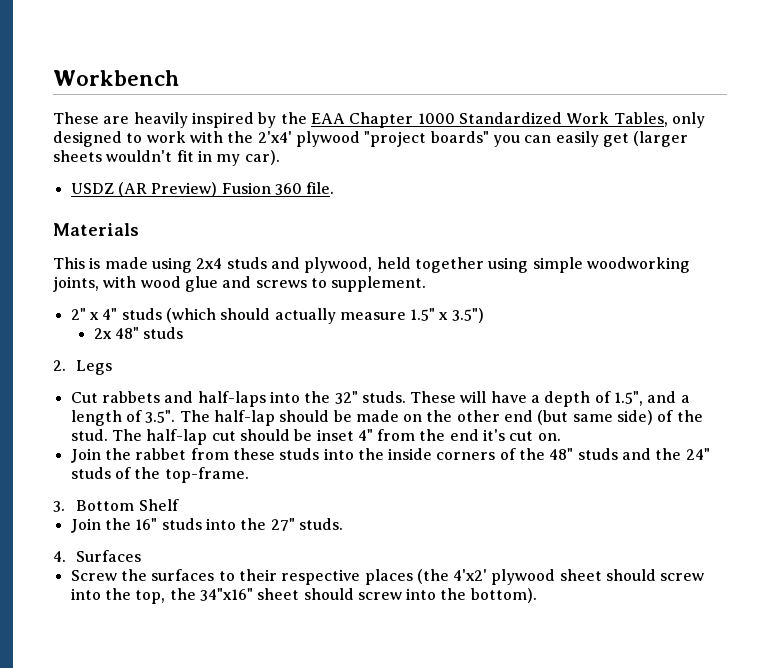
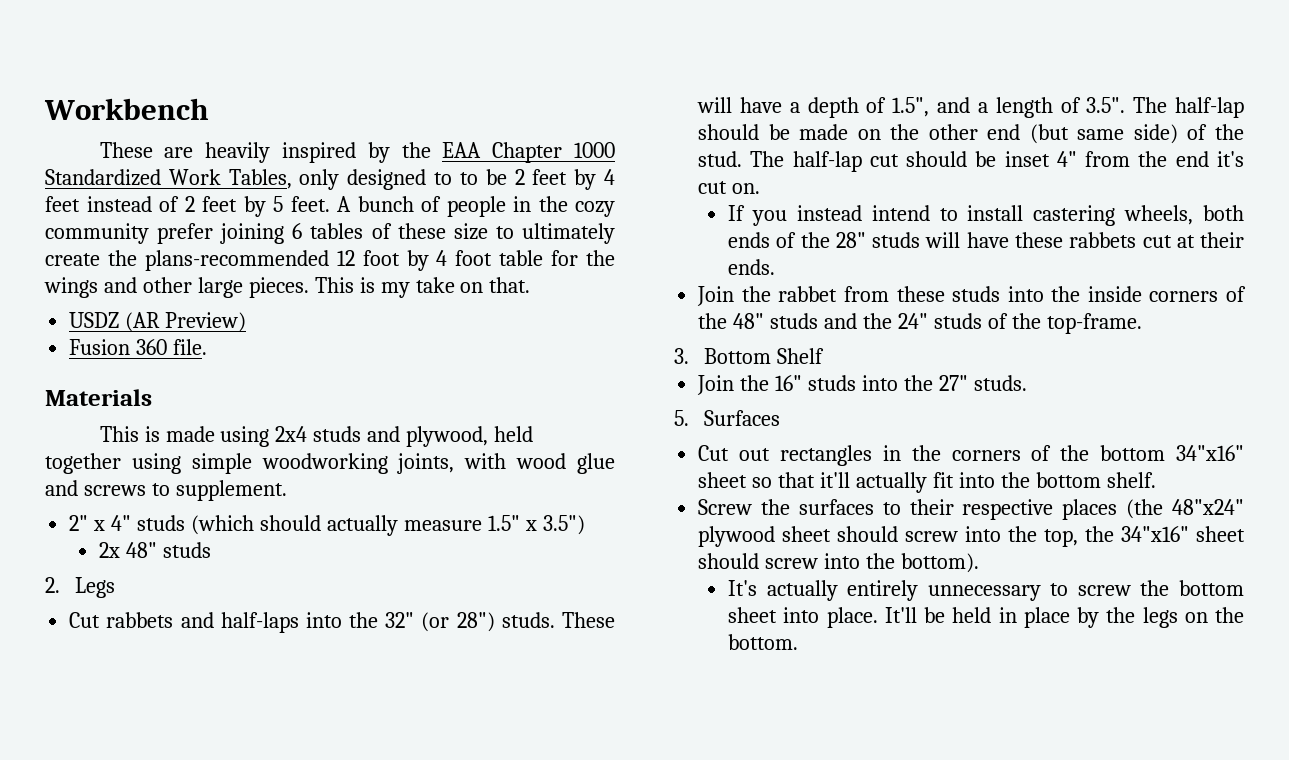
- These are heavily inspired by the EAA Chapter 1000 Standardized Work Tables, only designed to work with the 2'x4' plywood "project boards" you can easily get (larger sheets wouldn't fit in my car).
+ These are heavily inspired by the EAA Chapter 1000 Standardized Work Tables, only designed to to be 2 feet by 4 feet instead of 2 feet by 5 feet. A bunch of people in the cozy community prefer joining 6 tables of these size to ultimately create the plans-recommended 12 foot by 4 foot table for the wings and other large pieces. This is my take on that.
- USDZ (AR Preview) Fusion 360 file.
+ USDZ (AR Preview)
+ Fusion 360 file.
- Cut rabbets and half-laps into the 32" studs.
+ Cut rabbets and half-laps into the 32" (or 28") studs.
+ If you instead intend to install castering wheels, both ends of the 28" studs will have these rabbets cut at their ends.
- 4. Surfaces
+ 5. Surfaces
+ Cut out rectangles in the corners of the bottom 34"x16" sheet so that it'll actually fit into the bottom shelf.
- Screw the surfaces to their respective places (the 4'x2' plywood sheet should screw into the top, the 34"x16" sheet should screw into the bottom).
+ Screw the surfaces to their respective places (the 48"x24" plywood sheet should screw into the top, the 34"x16" sheet should screw into the bottom).
+ It's actually entirely unnecessary to screw the bottom sheet into place. It'll be held in place by the legs on the bottom.

